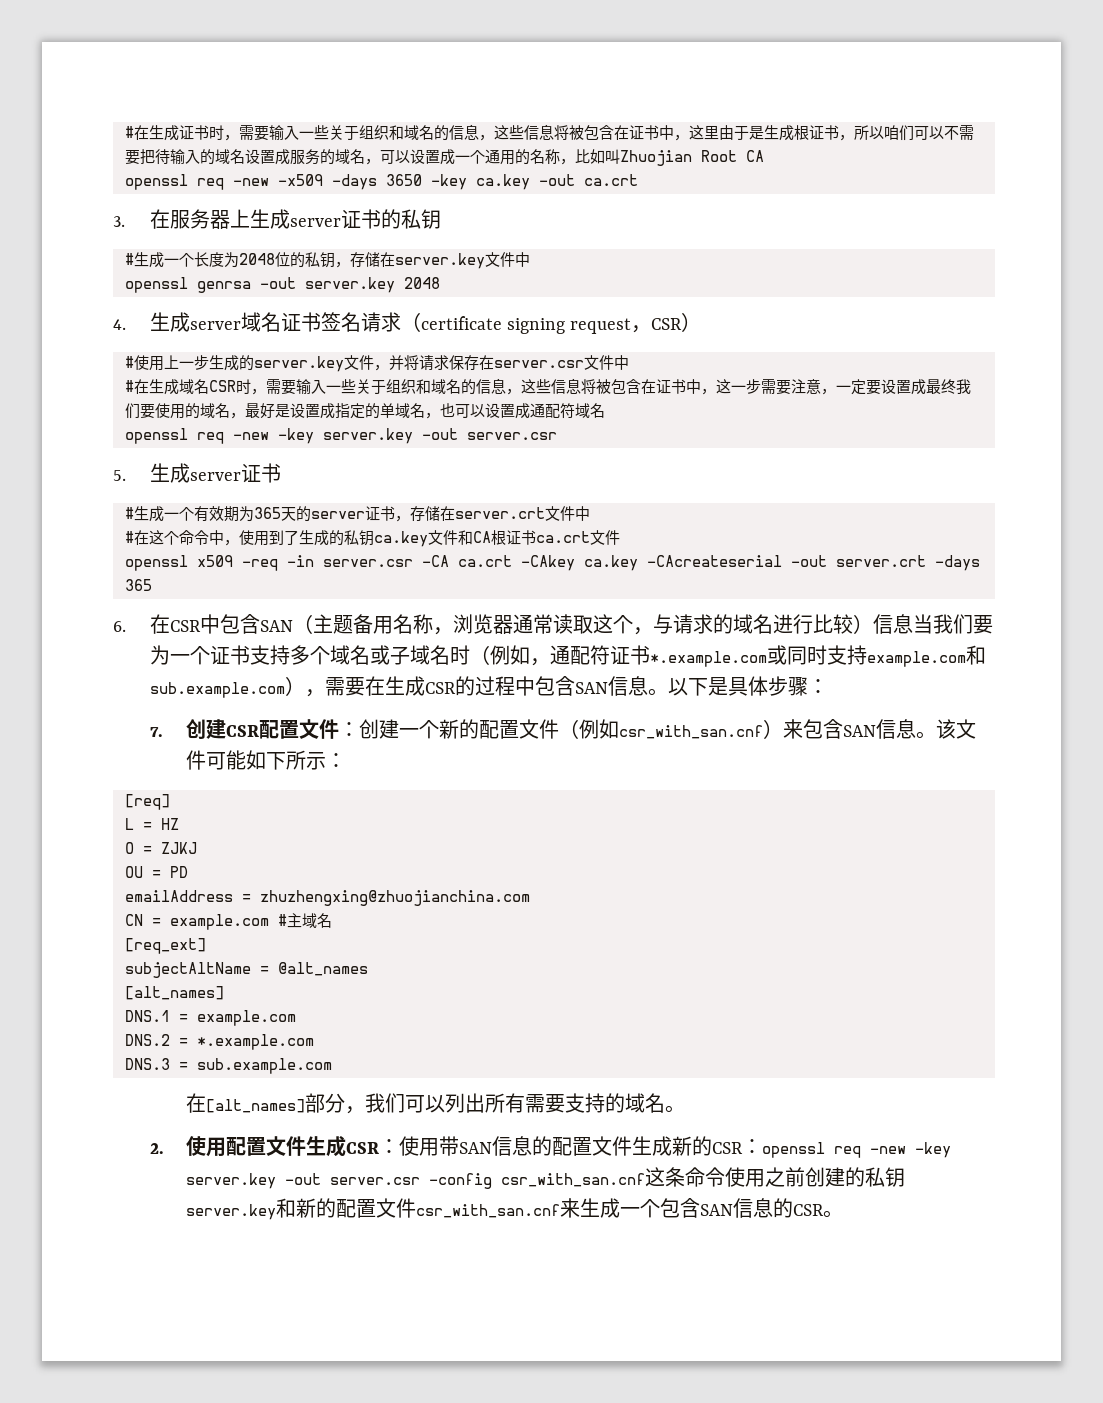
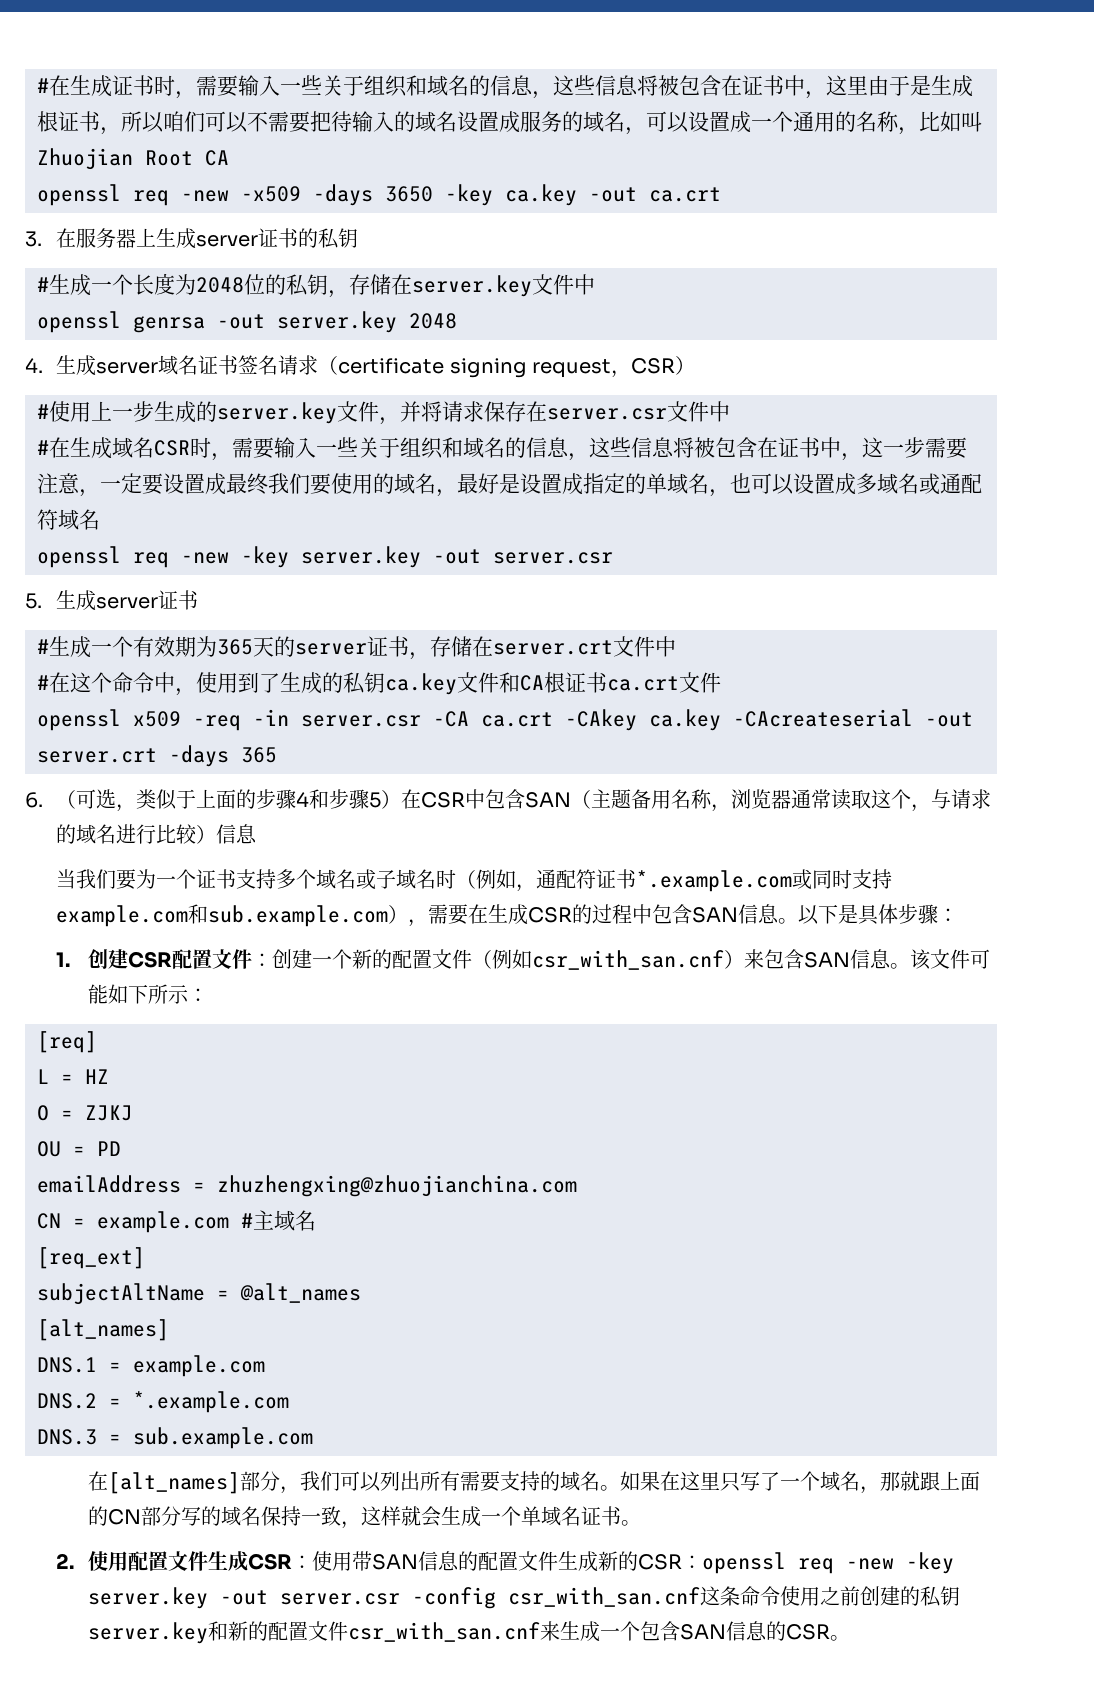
- #在生成域名CSR时，需要输入一些关于组织和域名的信息，这些信息将被包含在证书中，这一步需要注意，一定要设置成最终我们要使用的域名，最好是设置成指定的单域名，也可以设置成通配符域名
+ #在生成域名CSR时，需要输入一些关于组织和域名的信息，这些信息将被包含在证书中，这一步需要注意，一定要设置成最终我们要使用的域名，最好是设置成指定的单域名，也可以设置成多域名或通配符域名
- 6.在CSR中包含SAN（主题备用名称，浏览器通常读取这个，与请求的域名进行比较）信息当我们要为一个证书支持多个域名或子域名时（例如，通配符证书*.example.com或同时支持example.com和sub.example.com），需要在生成CSR的过程中包含SAN信息。
+ 6.（可选，类似于上面的步骤4和步骤5）在CSR中包含SAN（主题备用名称，浏览器通常读取这个，与请求的域名进行比较）信息
+ 当我们要为一个证书支持多个域名或子域名时（例如，通配符证书*.example.com或同时支持example.com和sub.example.com），需要在生成CSR的过程中包含SAN信息。
- 7.创建CSR配置文件：创建一个新的配置文件（例如csr_with_san.cnf）来包含SAN信息。
+ 1.创建CSR配置文件：创建一个新的配置文件（例如csr_with_san.cnf）来包含SAN信息。
+ 如果在这里只写了一个域名，那就跟上面的CN部分写的域名保持一致，这样就会生成一个单域名证书。

